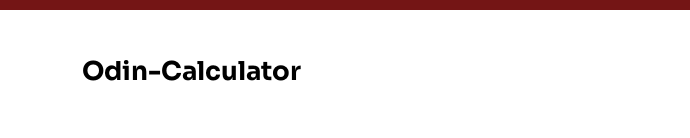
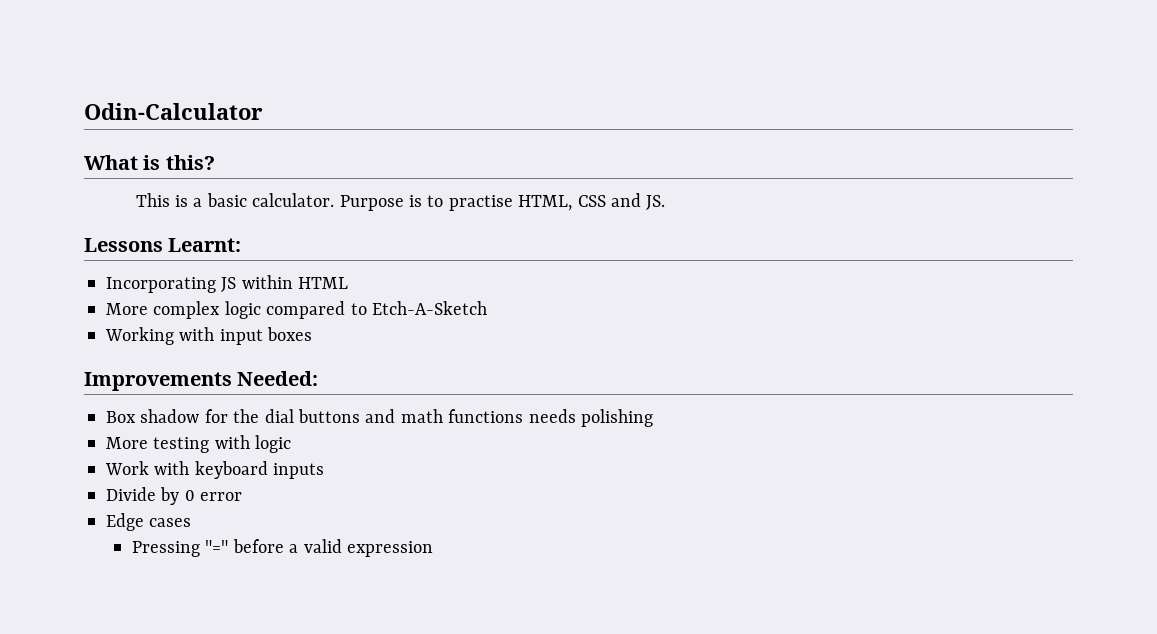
+ What is this?
+ This is a basic calculator. Purpose is to practise HTML, CSS and JS.
+ Lessons Learnt:
+ Incorporating JS within HTML
+ More complex logic compared to Etch-A-Sketch
+ Working with input boxes
+ Improvements Needed:
+ Box shadow for the dial buttons and math functions needs polishing
+ More testing with logic
+ Work with keyboard inputs
+ Divide by 0 error
+ Edge cases
+ Pressing "=" before a valid expression

